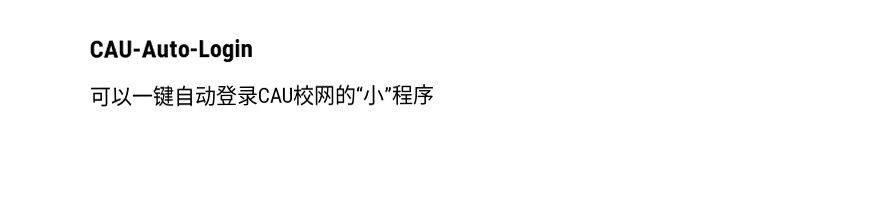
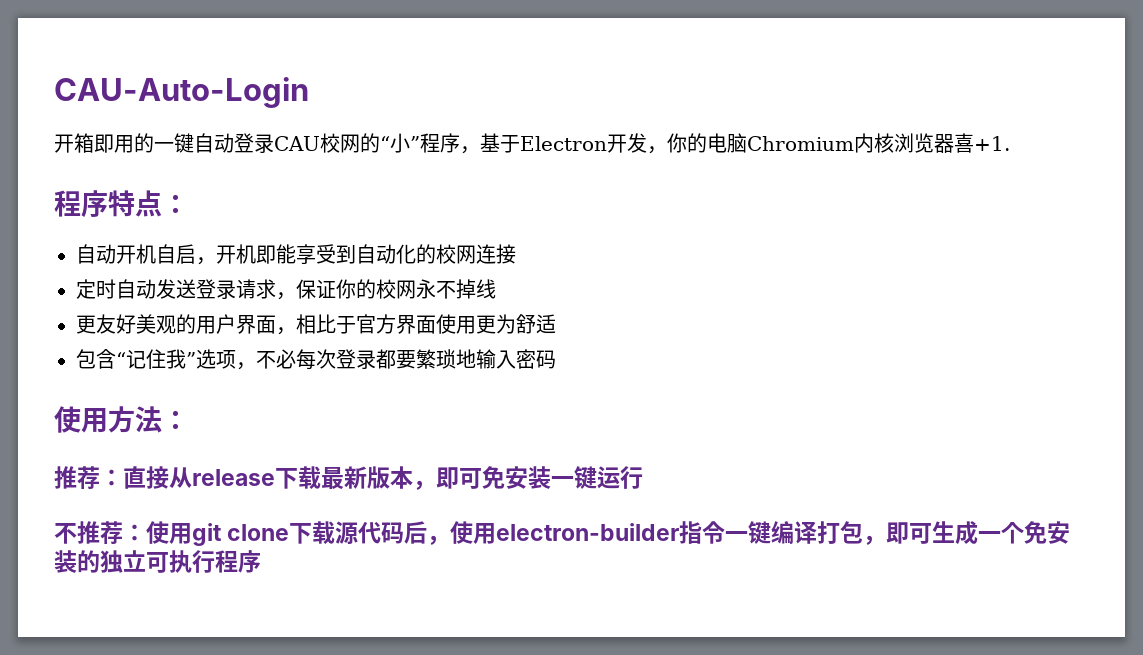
- 可以一键自动登录CAU校网的“小”程序
+ 开箱即用的一键自动登录CAU校网的“小”程序，基于Electron开发，你的电脑Chromium内核浏览器喜+1.
+ 程序特点：
+ 自动开机自启，开机即能享受到自动化的校网连接
+ 定时自动发送登录请求，保证你的校网永不掉线
+ 更友好美观的用户界面，相比于官方界面使用更为舒适
+ 包含“记住我”选项，不必每次登录都要繁琐地输入密码
+ 使用方法：
+ 推荐：直接从release下载最新版本，即可免安装一键运行
+ 不推荐：使用git clone下载源代码后，使用electron-builder指令一键编译打包，即可生成一个免安装的独立可执行程序

